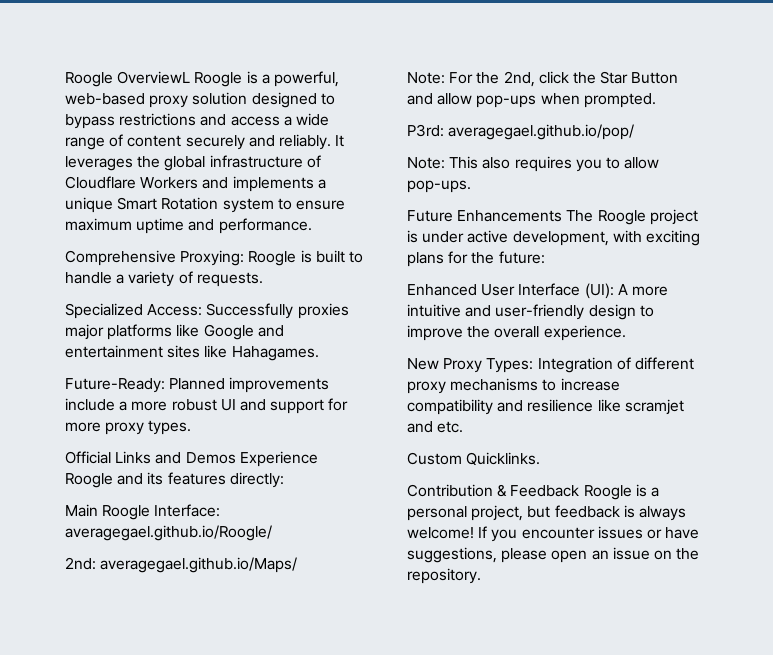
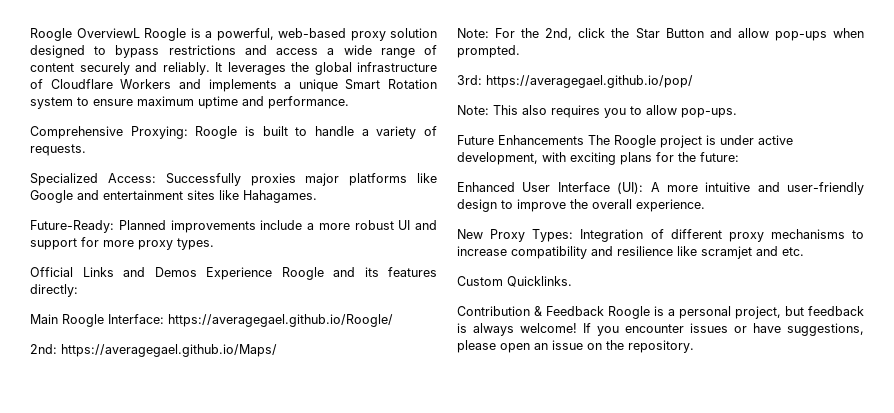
- Main Roogle Interface: averagegael.github.io/Roogle/
+ Main Roogle Interface: https://averagegael.github.io/Roogle/
- 2nd: averagegael.github.io/Maps/
+ 2nd: https://averagegael.github.io/Maps/
- P3rd: averagegael.github.io/pop/
+ 3rd: https://averagegael.github.io/pop/

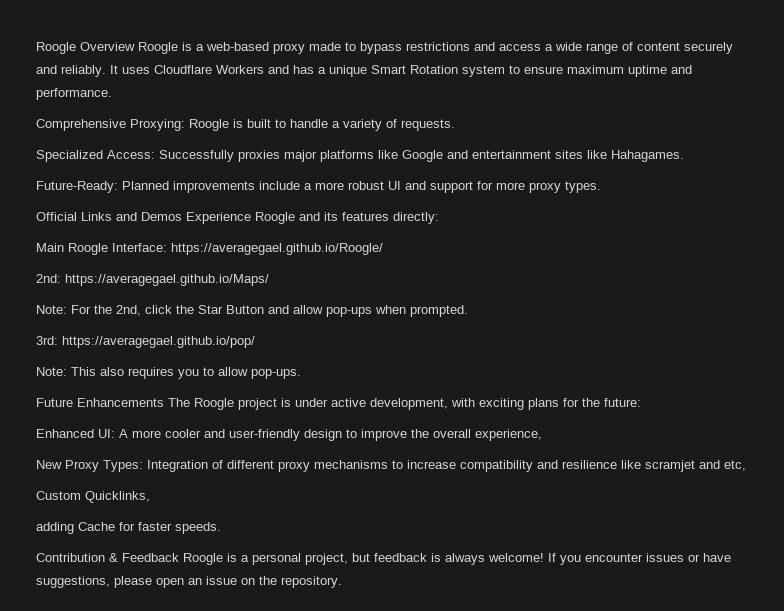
- Roogle OverviewL Roogle is a powerful, web-based proxy solution designed to bypass restrictions and access a wide range of content securely and reliably.
+ Roogle Overview Roogle is a web-based proxy made to bypass restrictions and access a wide range of content securely and reliably.
- It leverages the global infrastructure of Cloudflare Workers and implements a unique Smart Rotation system to ensure maximum uptime and performance.
+ It uses Cloudflare Workers and has a unique Smart Rotation system to ensure maximum uptime and performance.
- Enhanced User Interface (UI): A more intuitive and user-friendly design to improve the overall experience.
+ Enhanced UI: A more cooler and user-friendly design to improve the overall experience,
- New Proxy Types: Integration of different proxy mechanisms to increase compatibility and resilience like scramjet and etc.
+ New Proxy Types: Integration of different proxy mechanisms to increase compatibility and resilience like scramjet and etc,
- Custom Quicklinks.
+ Custom Quicklinks,
+ adding Cache for faster speeds.

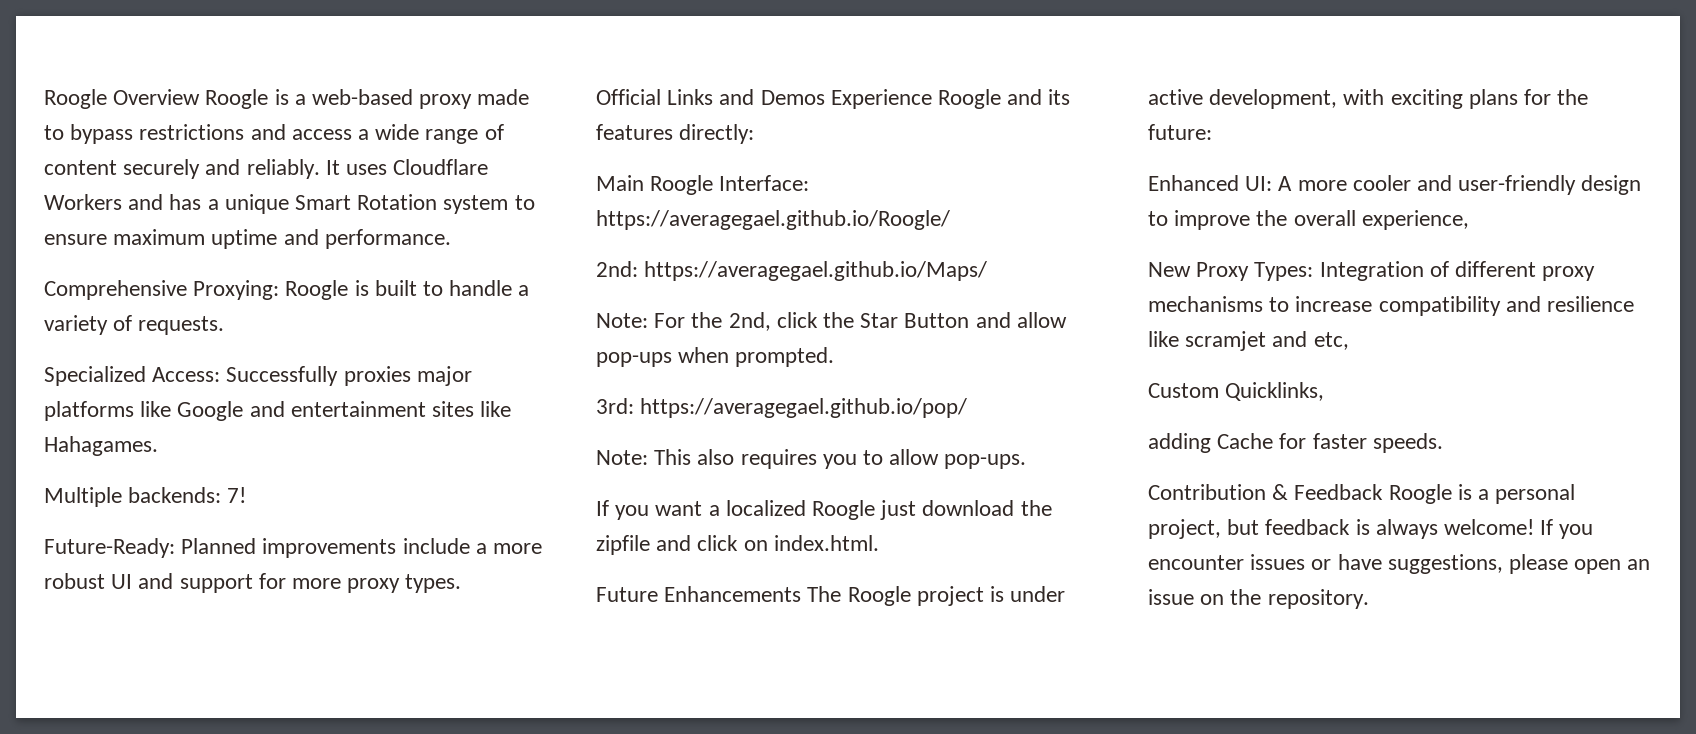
+ Multiple backends: 7!
+ If you want a localized Roogle just download the zipfile and click on index.html.

